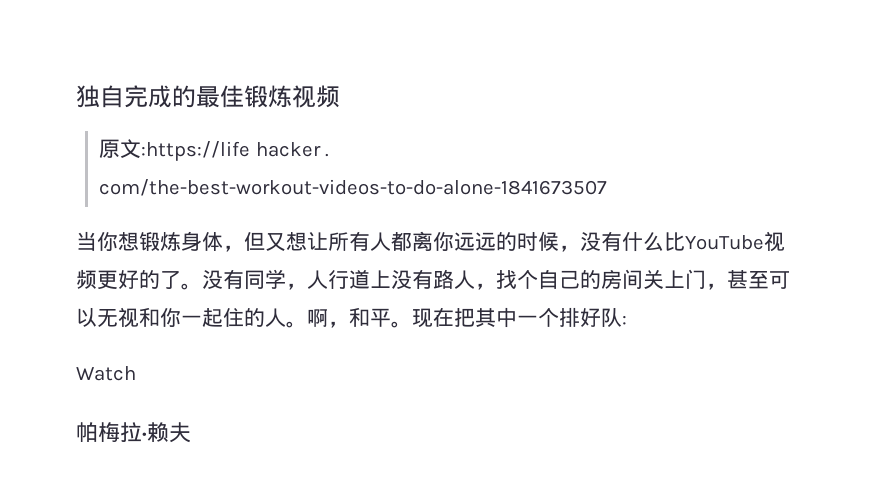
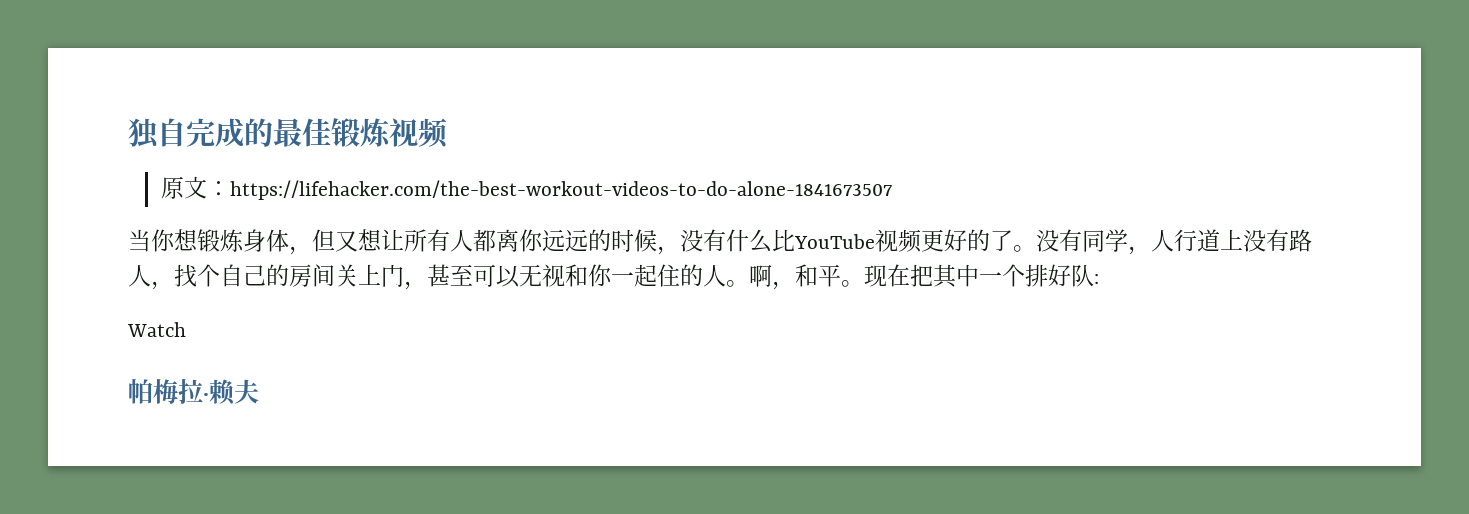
- 原文:https://life hacker . com/the-best-workout-videos-to-do-alone-1841673507
+ 原文：https://lifehacker.com/the-best-workout-videos-to-do-alone-1841673507

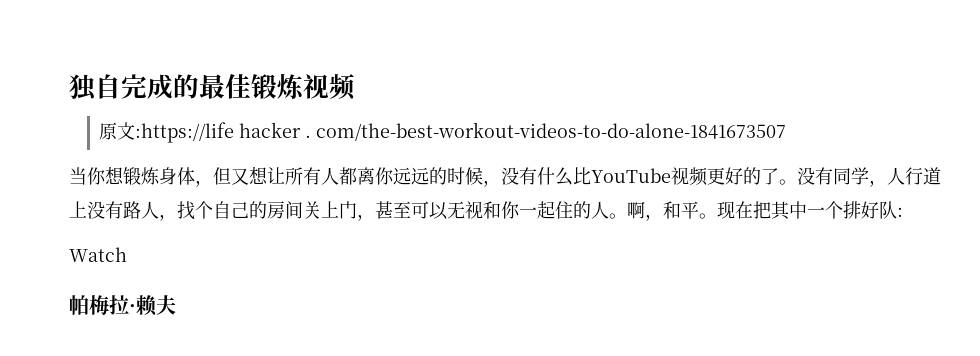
- 原文：https://lifehacker.com/the-best-workout-videos-to-do-alone-1841673507
+ 原文:https://life hacker . com/the-best-workout-videos-to-do-alone-1841673507

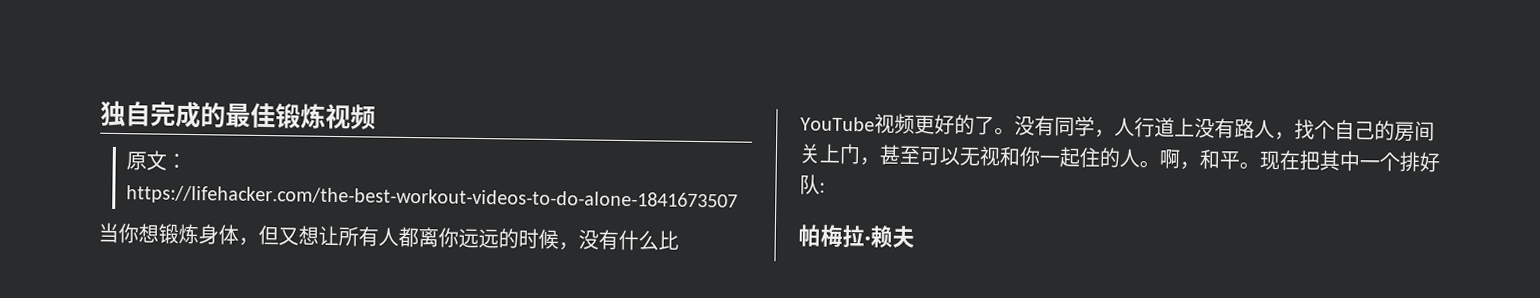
- 原文:https://life hacker . com/the-best-workout-videos-to-do-alone-1841673507
+ 原文：https://lifehacker.com/the-best-workout-videos-to-do-alone-1841673507
- Watch

